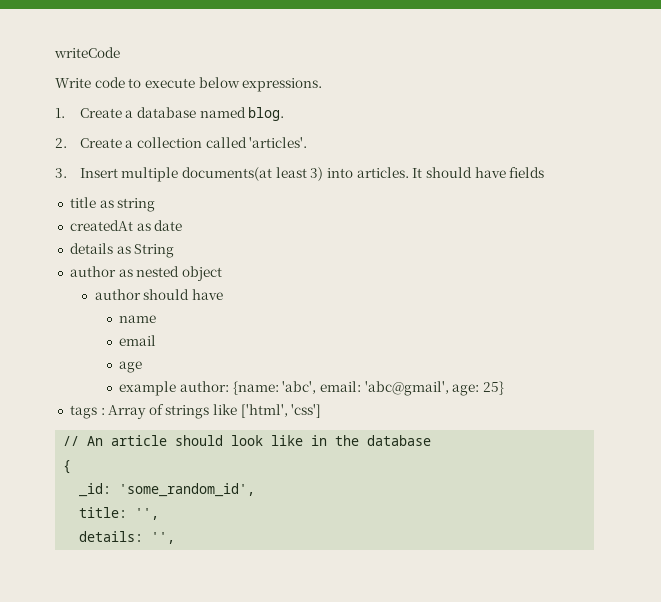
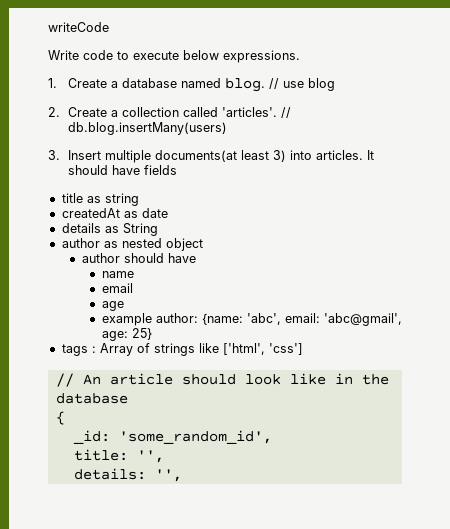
+ // use blog
+ // db.blog.insertMany(users)

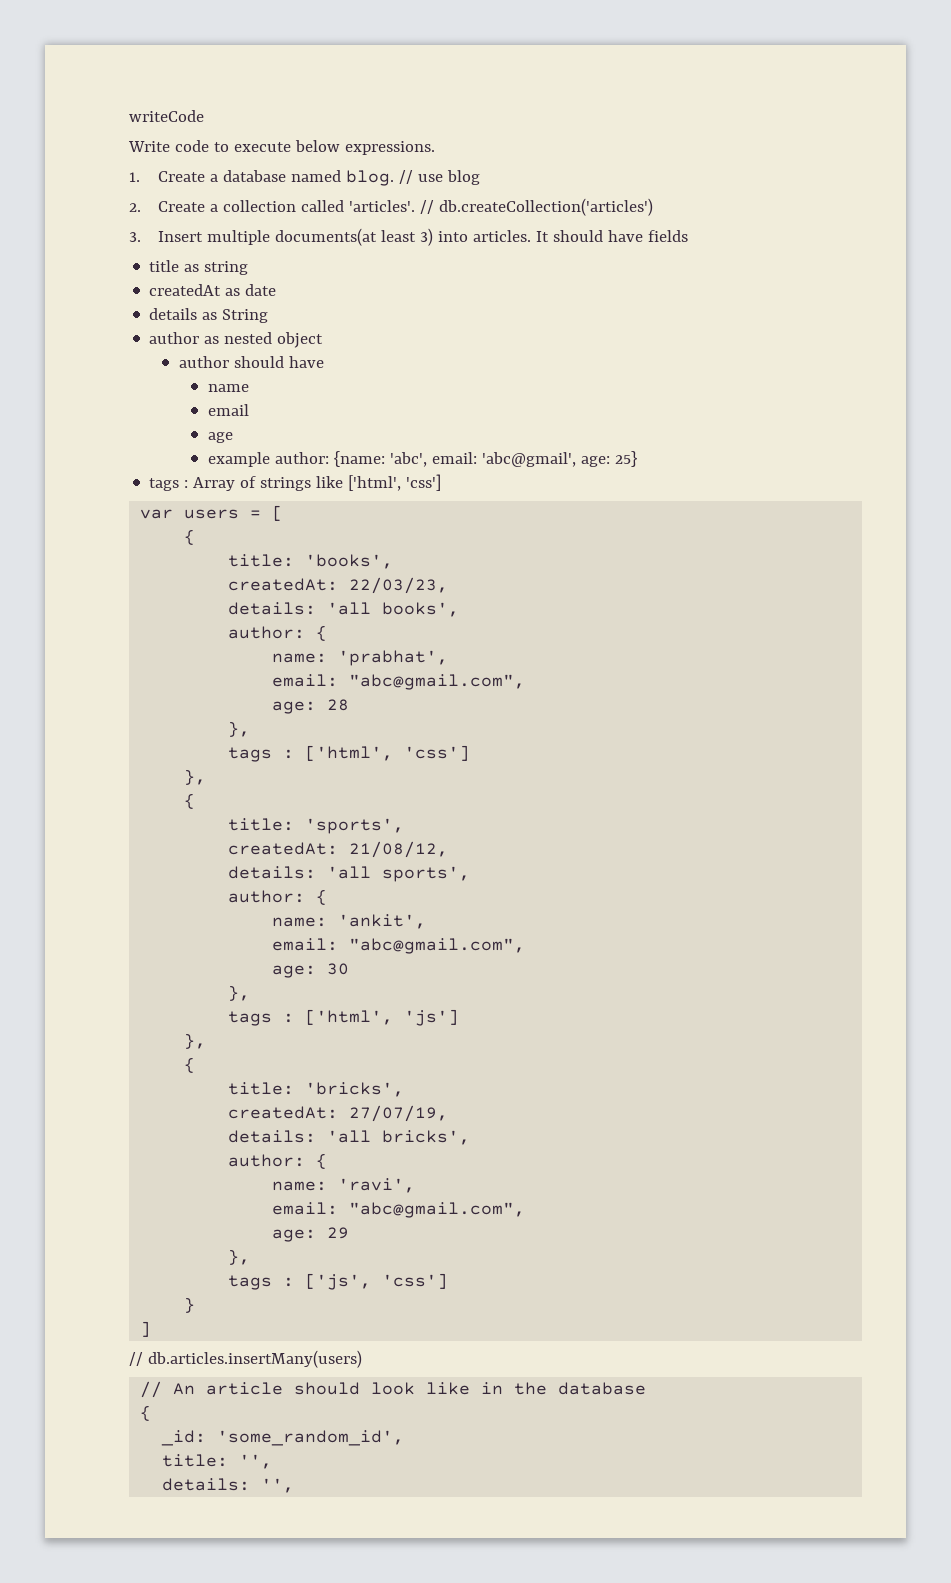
- // db.blog.insertMany(users)
+ // db.createCollection('articles')
+ var users = [
+ {
+ title: 'books',
+ createdAt: 22/03/23,
+ details: 'all books',
+ author: {
+ name: 'prabhat',
+ email: "abc@gmail.com",
+ age: 28
+ },
+ tags : ['html', 'css']
+ },
+ {
+ title: 'sports',
+ createdAt: 21/08/12,
+ details: 'all sports',
+ author: {
+ name: 'ankit',
+ email: "abc@gmail.com",
+ age: 30
+ },
+ tags : ['html', 'js']
+ },
+ {
+ title: 'bricks',
+ createdAt: 27/07/19,
+ details: 'all bricks',
+ author: {
+ name: 'ravi',
+ email: "abc@gmail.com",
+ age: 29
+ },
+ tags : ['js', 'css']
+ }
+ ]
+ // db.articles.insertMany(users)

